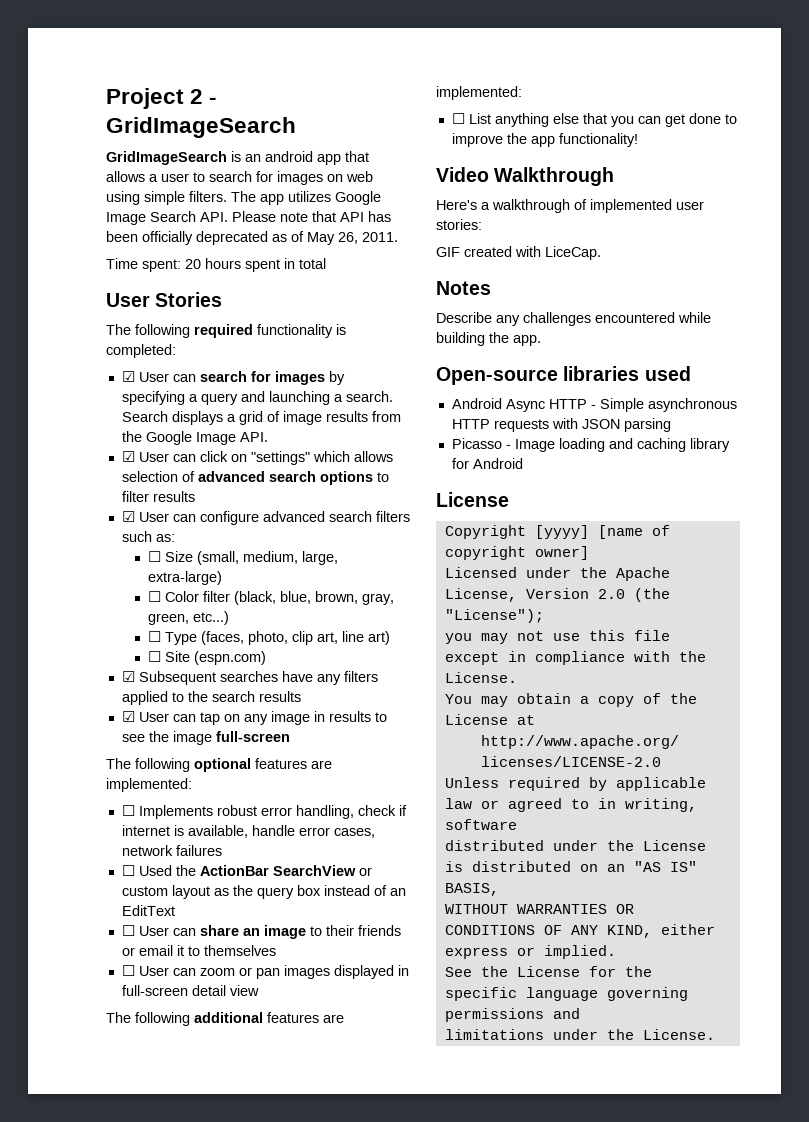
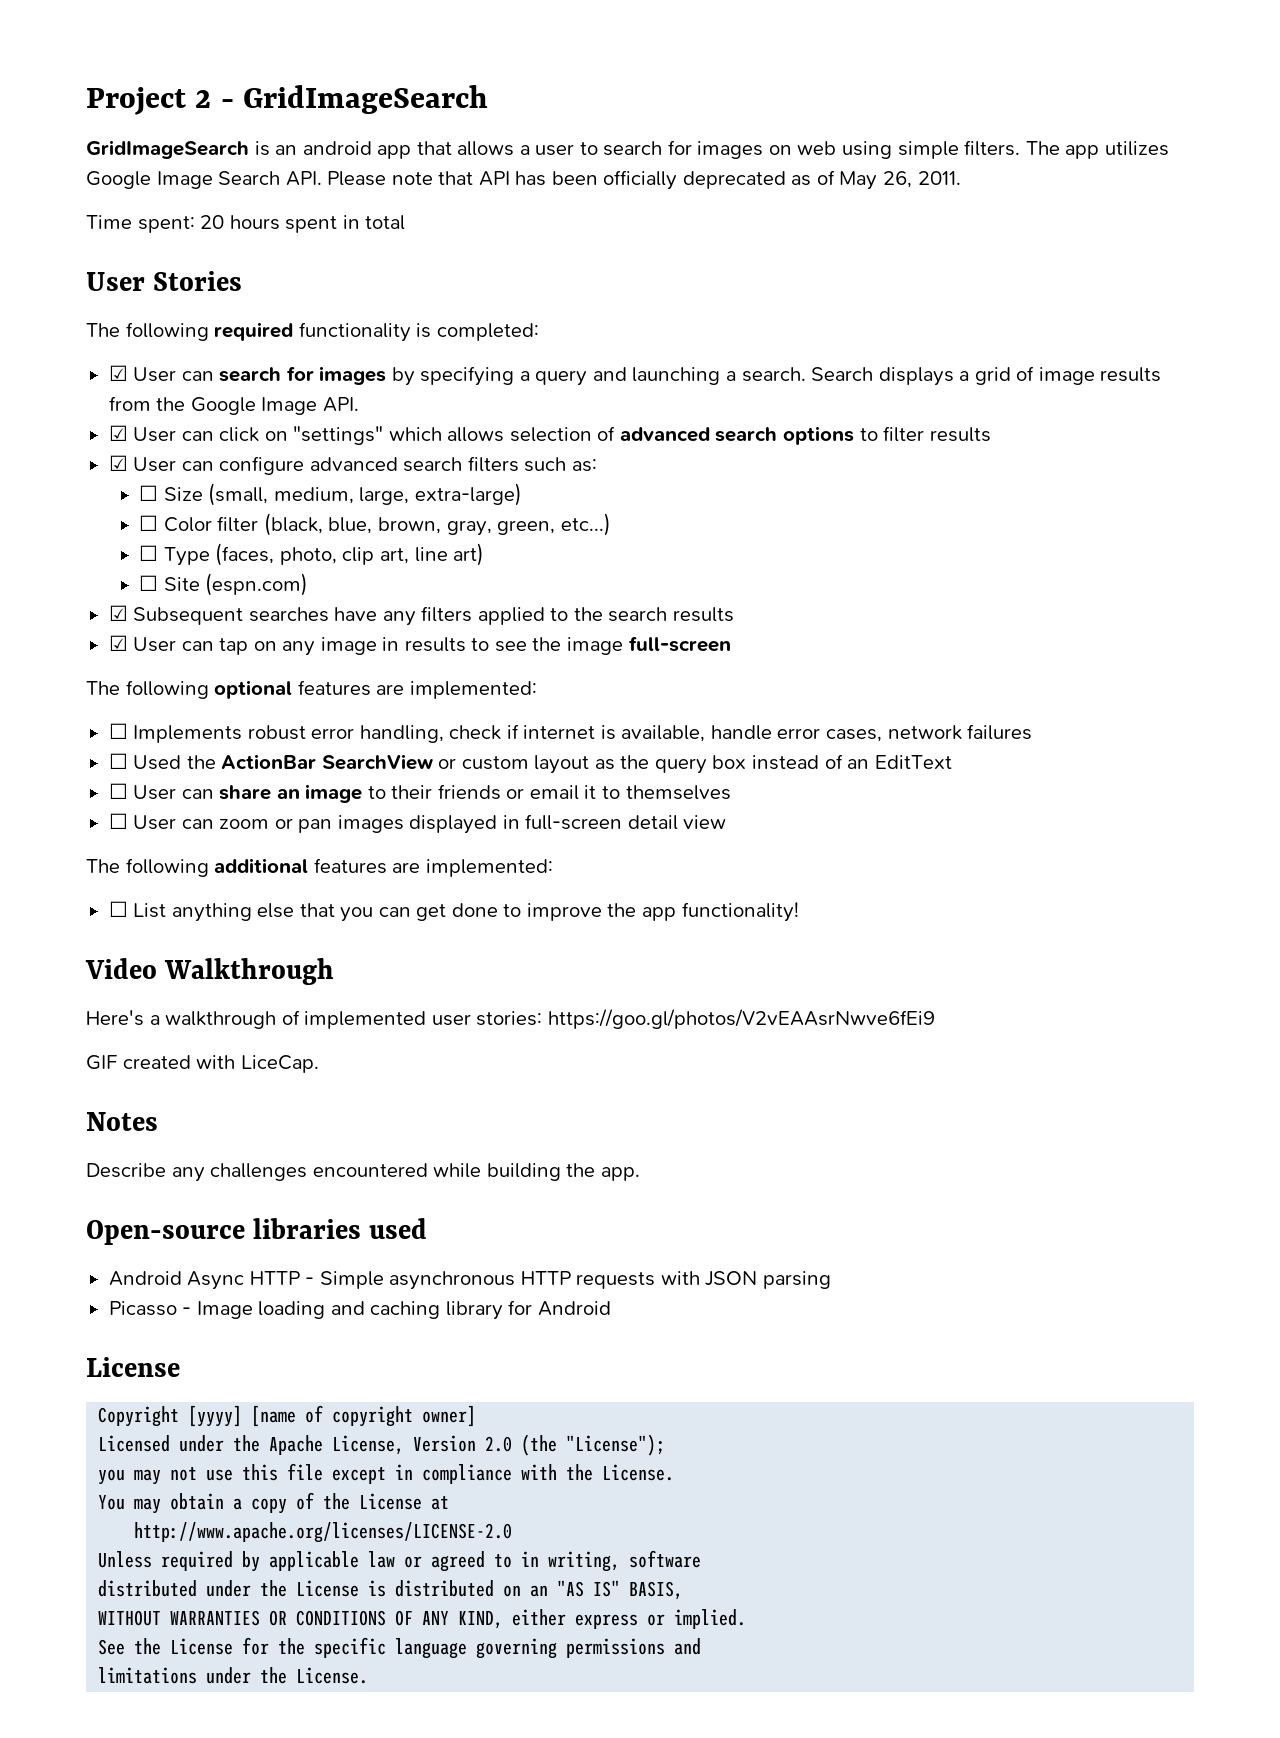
- Here's a walkthrough of implemented user stories:
+ Here's a walkthrough of implemented user stories: https://goo.gl/photos/V2vEAAsrNwve6fEi9

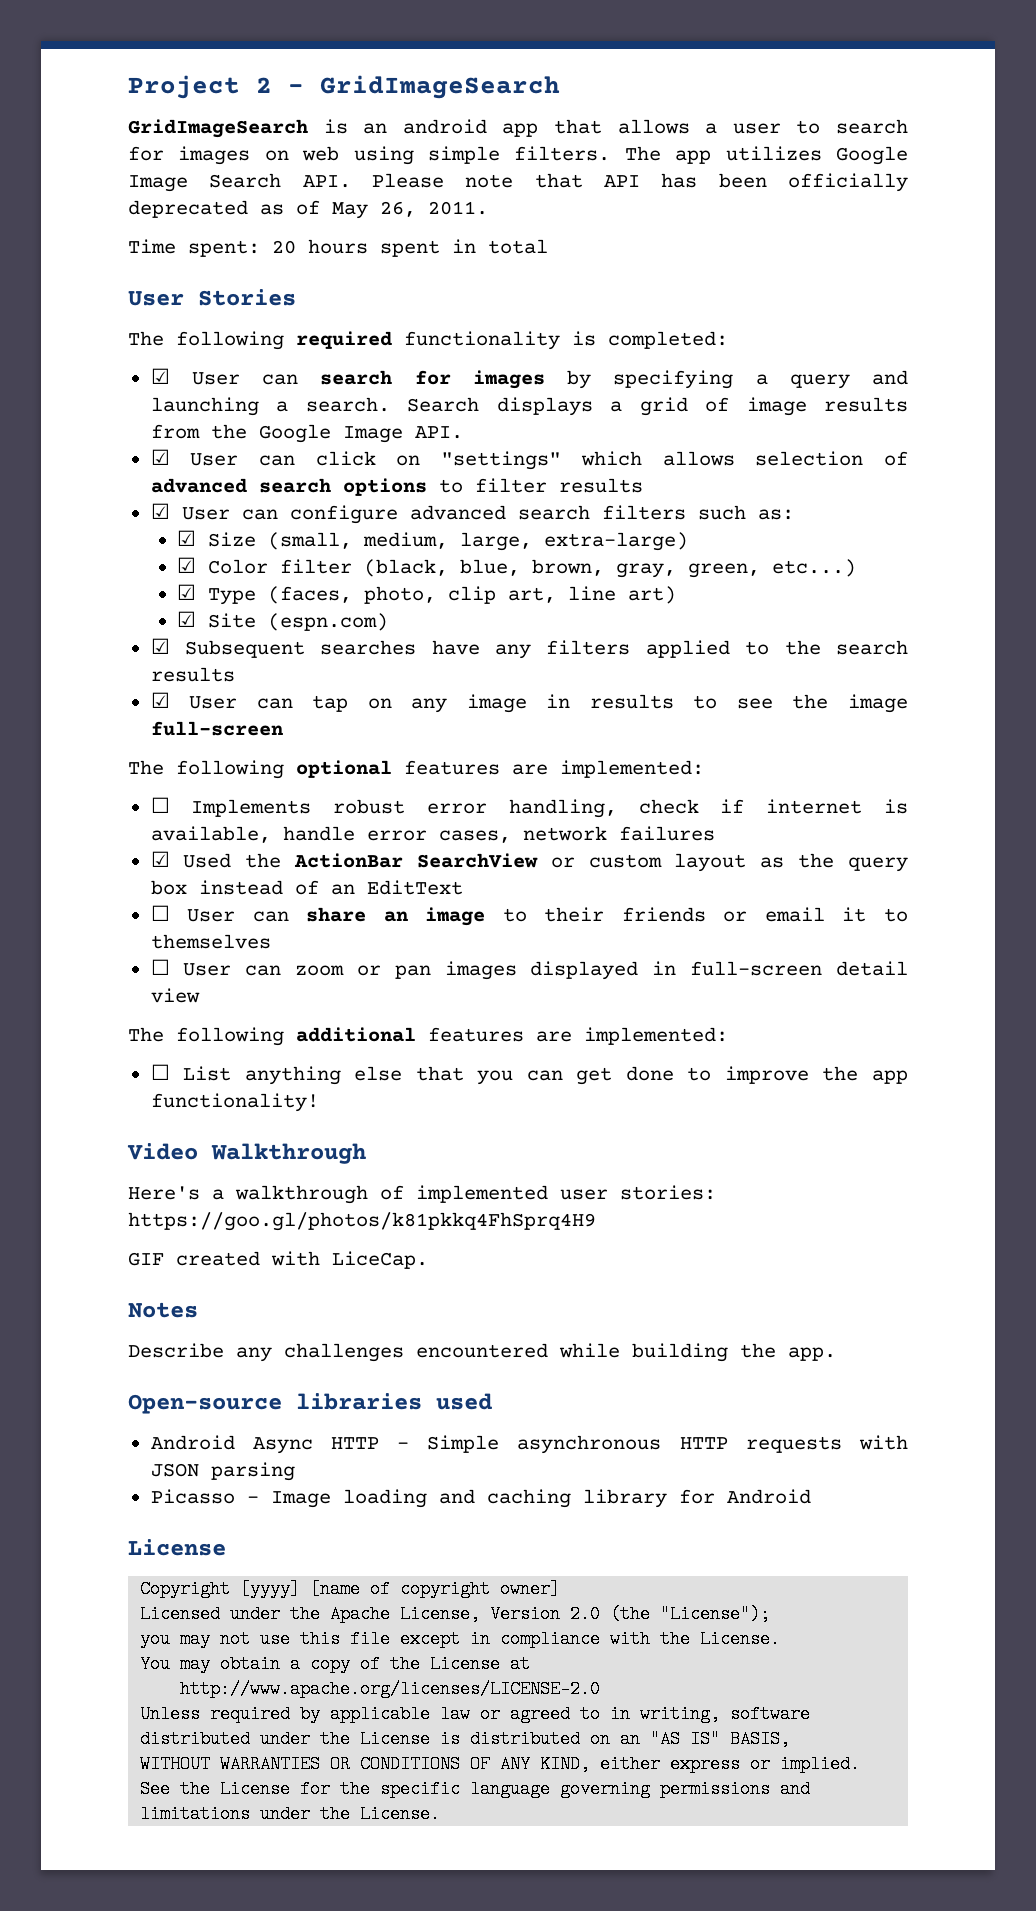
- ☐ Size (small, medium, large, extra-large)
+ ☑ Size (small, medium, large, extra-large)
- ☐ Color filter (black, blue, brown, gray, green, etc...)
+ ☑ Color filter (black, blue, brown, gray, green, etc...)
- ☐ Type (faces, photo, clip art, line art)
+ ☑ Type (faces, photo, clip art, line art)
- ☐ Site (espn.com)
+ ☑ Site (espn.com)
- ☐ Used the ActionBar SearchView or custom layout as the query box instead of an EditText
+ ☑ Used the ActionBar SearchView or custom layout as the query box instead of an EditText
- Here's a walkthrough of implemented user stories: https://goo.gl/photos/V2vEAAsrNwve6fEi9
+ Here's a walkthrough of implemented user stories: https://goo.gl/photos/k81pkkq4FhSprq4H9

